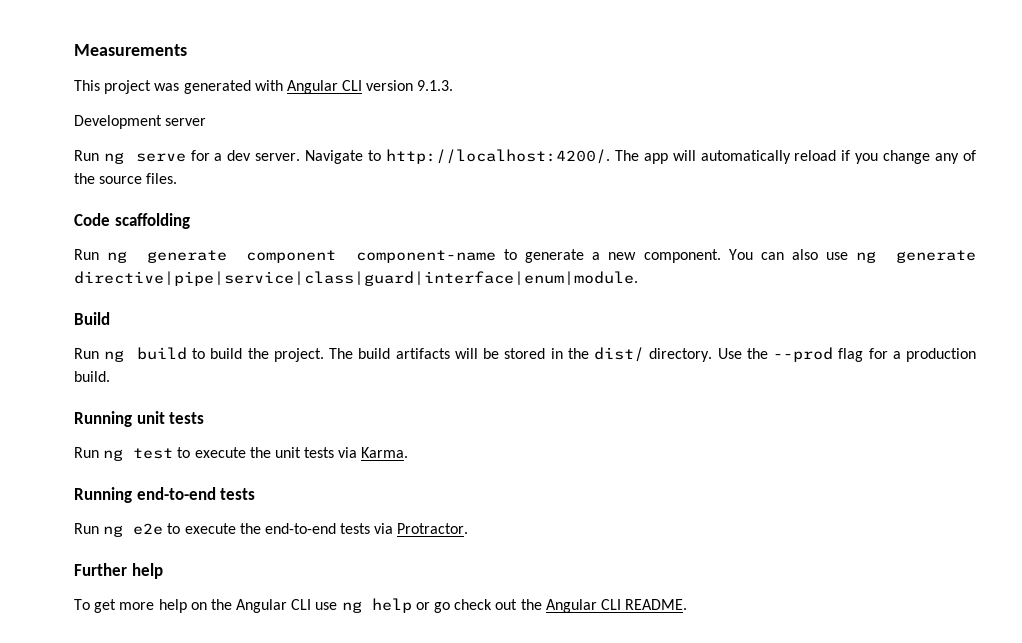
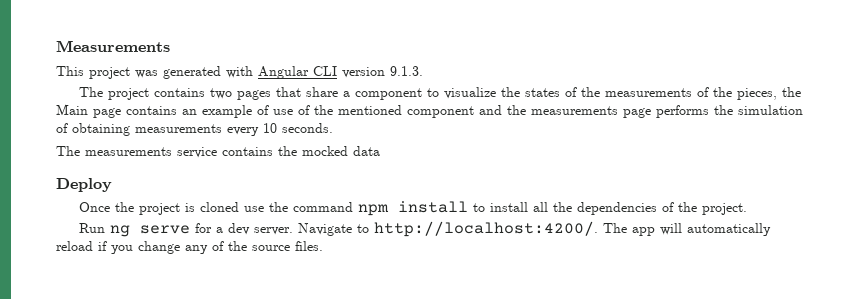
- Development server
+ The project contains two pages that share a component to visualize the states of the measurements of the pieces, the Main page contains an example of use of the mentioned component and the measurements page performs the simulation of obtaining measurements every 10 seconds.
+ The measurements service contains the mocked data
+ Deploy
+ Once the project is cloned use the command npm install to install all the dependencies of the project.
- Code scaffolding
- Run ng generate component component-name to generate a new component. You can also use ng generate directive|pipe|service|class|guard|interface|enum|module.
- Build
- Run ng build to build the project. The build artifacts will be stored in the dist/ directory. Use the --prod flag for a production build.
- Running unit tests
- Run ng test to execute the unit tests via Karma.
- Running end-to-end tests
- Run ng e2e to execute the end-to-end tests via Protractor.
- Further help
- To get more help on the Angular CLI use ng help or go check out the Angular CLI README.

